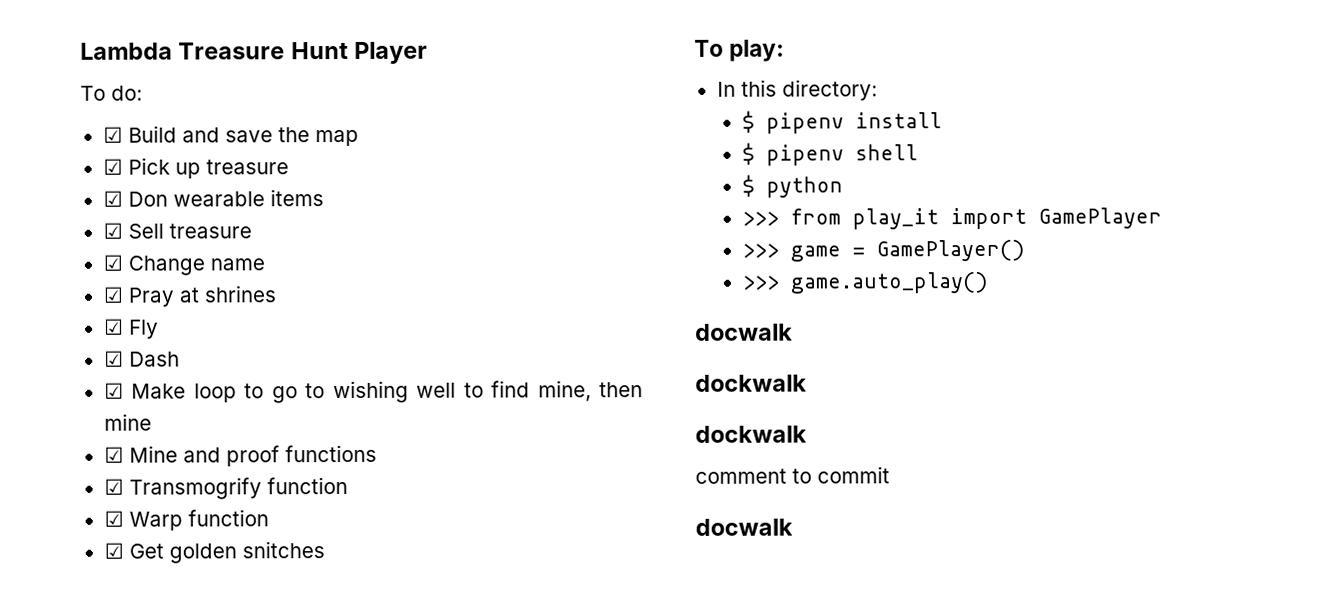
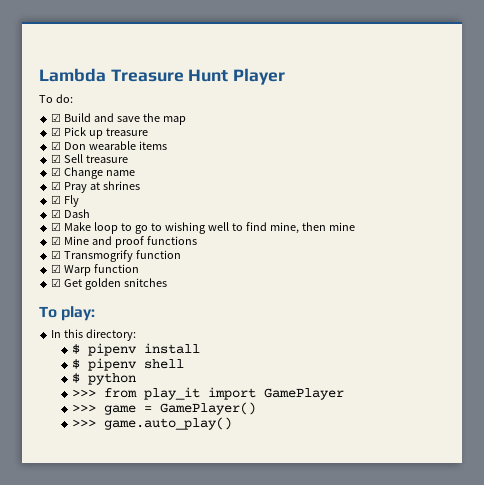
  >>> game.auto_play()
- docwalk
- dockwalk
- dockwalk
- comment to commit
- docwalk

